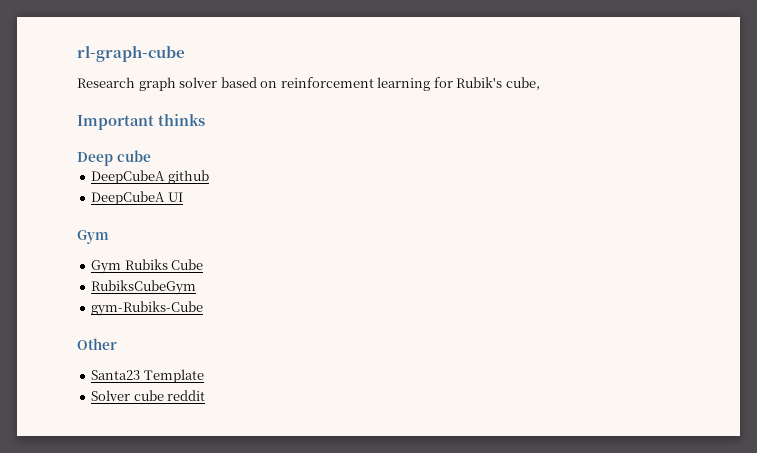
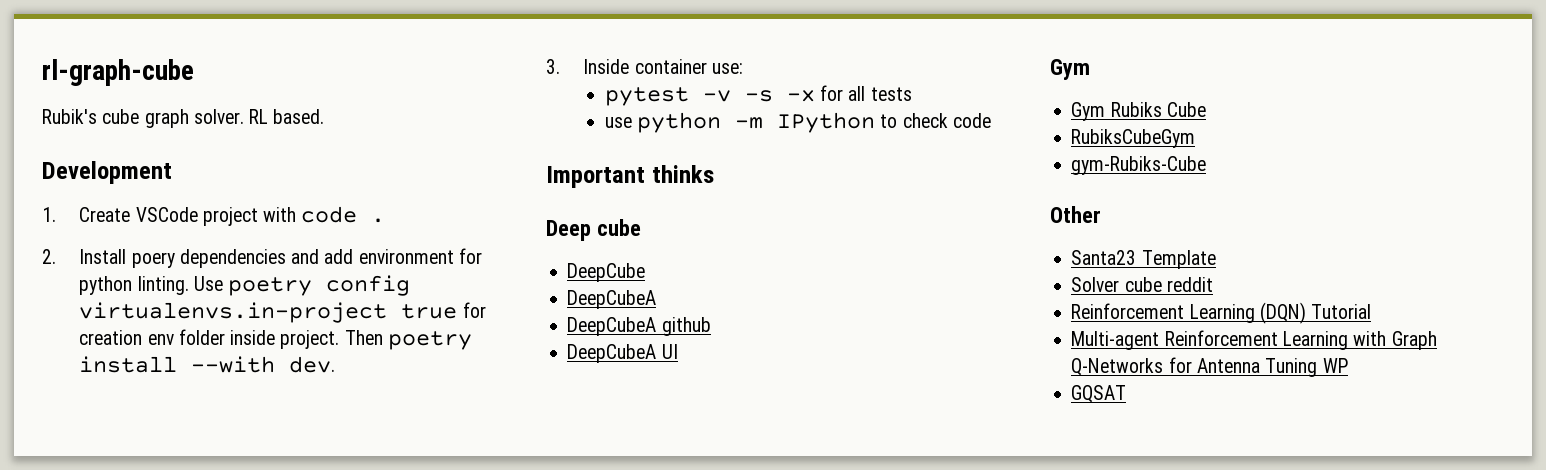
- Research graph solver based on reinforcement learning for Rubik's cube,
+ Rubik's cube graph solver. RL based.
+ Development
+ 1. Create VSCode project with code .
+ 2. Install poery dependencies and add environment for python linting. Use poetry config virtualenvs.in-project true for creation env folder inside project. Then poetry install --with dev.
+ 3. Inside container use:
+ pytest -v -s -x for all tests
+ use python -m IPython to check code
+ DeepCube
+ DeepCubeA
+ Reinforcement Learning (DQN) Tutorial
+ Multi-agent Reinforcement Learning with Graph Q-Networks for Antenna Tuning WP
+ GQSAT

